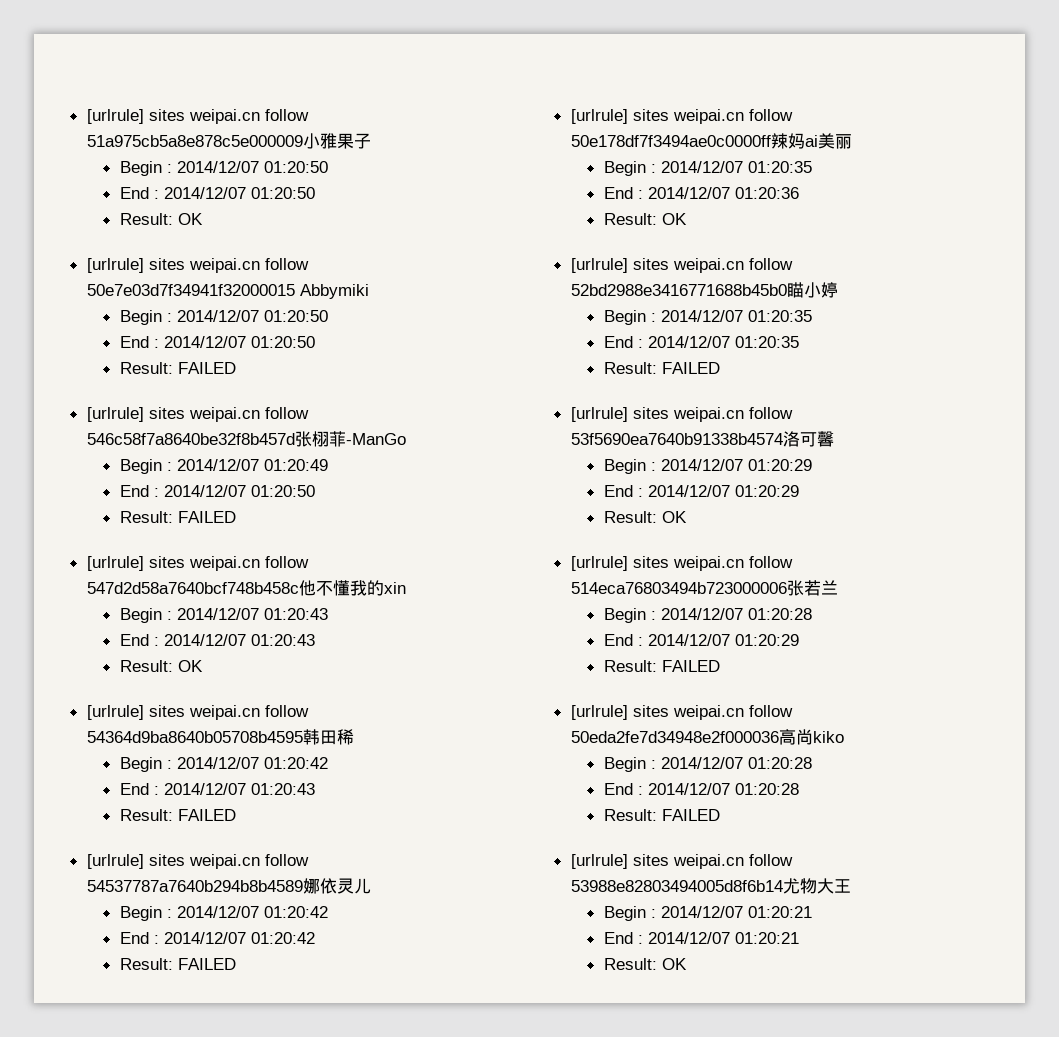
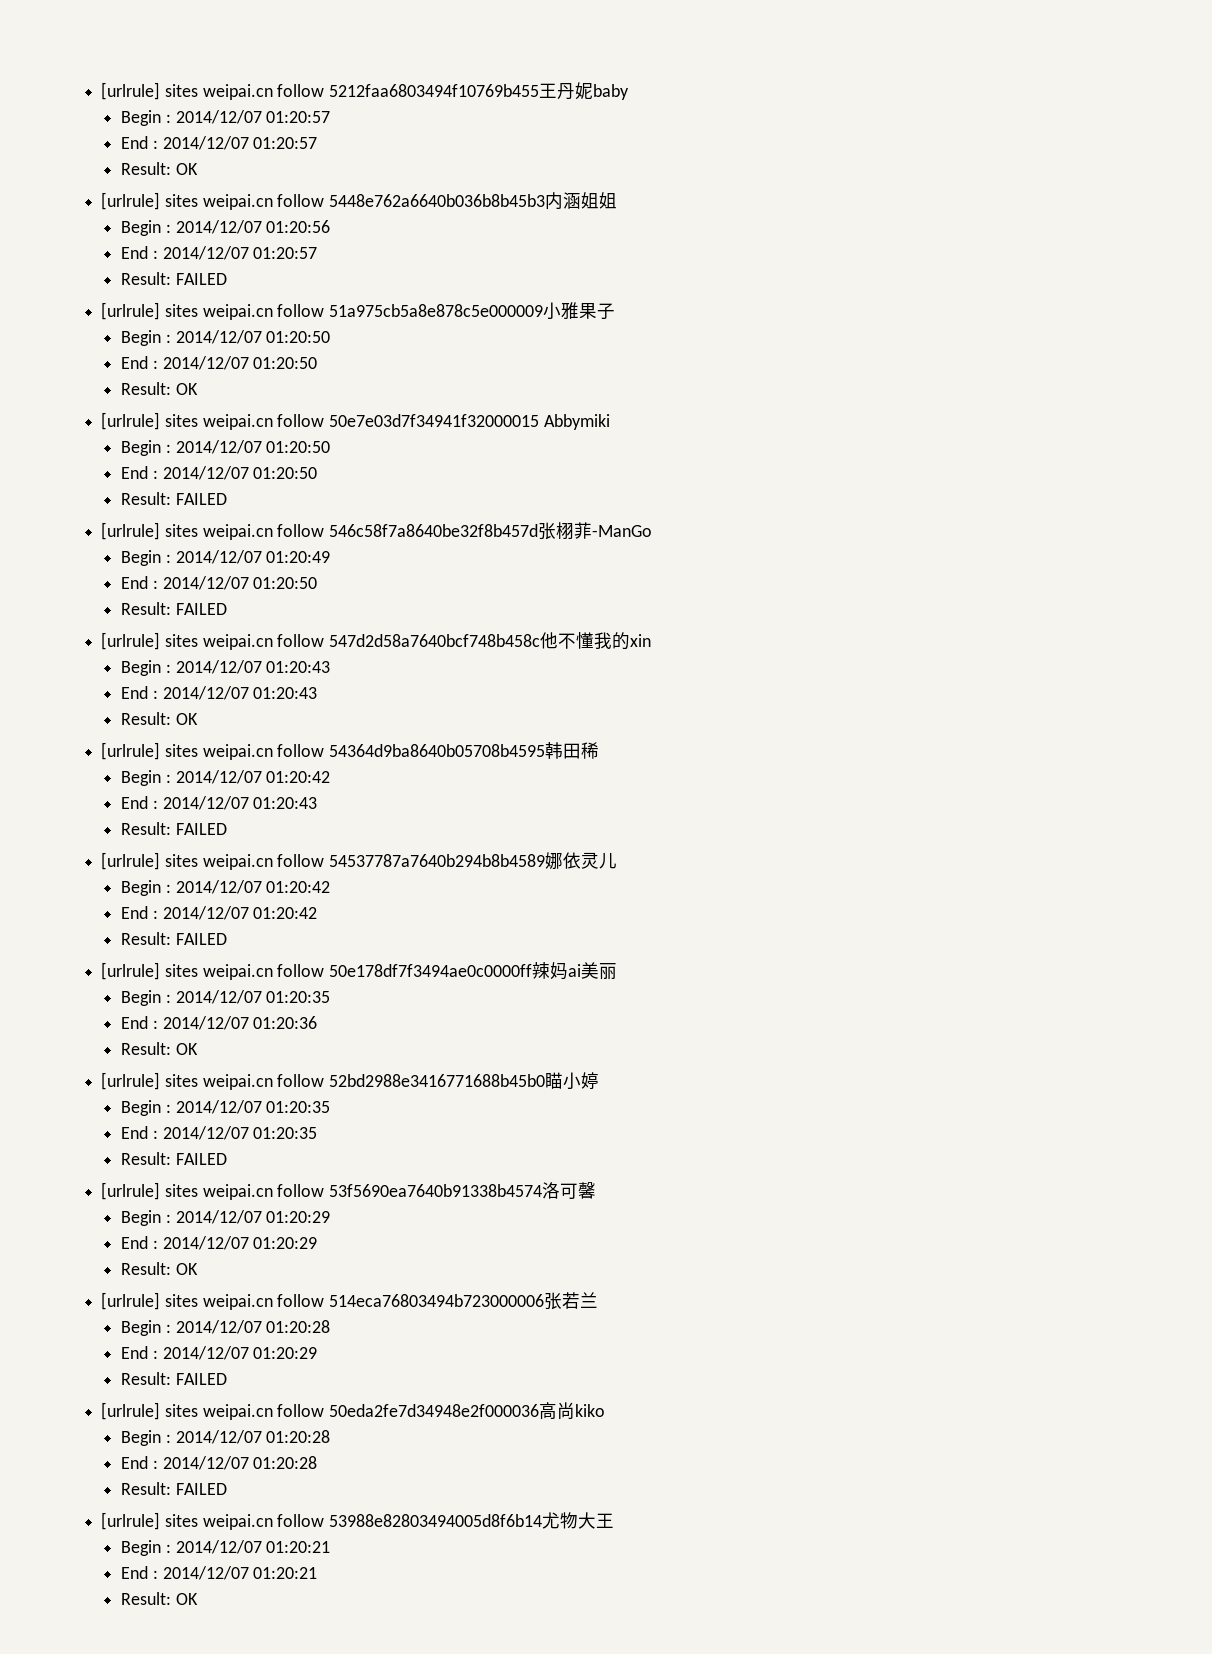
+ [urlrule] sites weipai.cn follow 5212faa6803494f10769b455王丹妮baby
+ Begin : 2014/12/07 01:20:57
+ End : 2014/12/07 01:20:57
+ Result: OK
+ [urlrule] sites weipai.cn follow 5448e762a6640b036b8b45b3内涵姐姐
+ Begin : 2014/12/07 01:20:56
+ End : 2014/12/07 01:20:57
+ Result: FAILED

